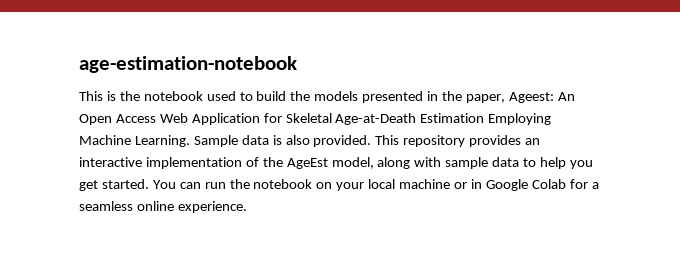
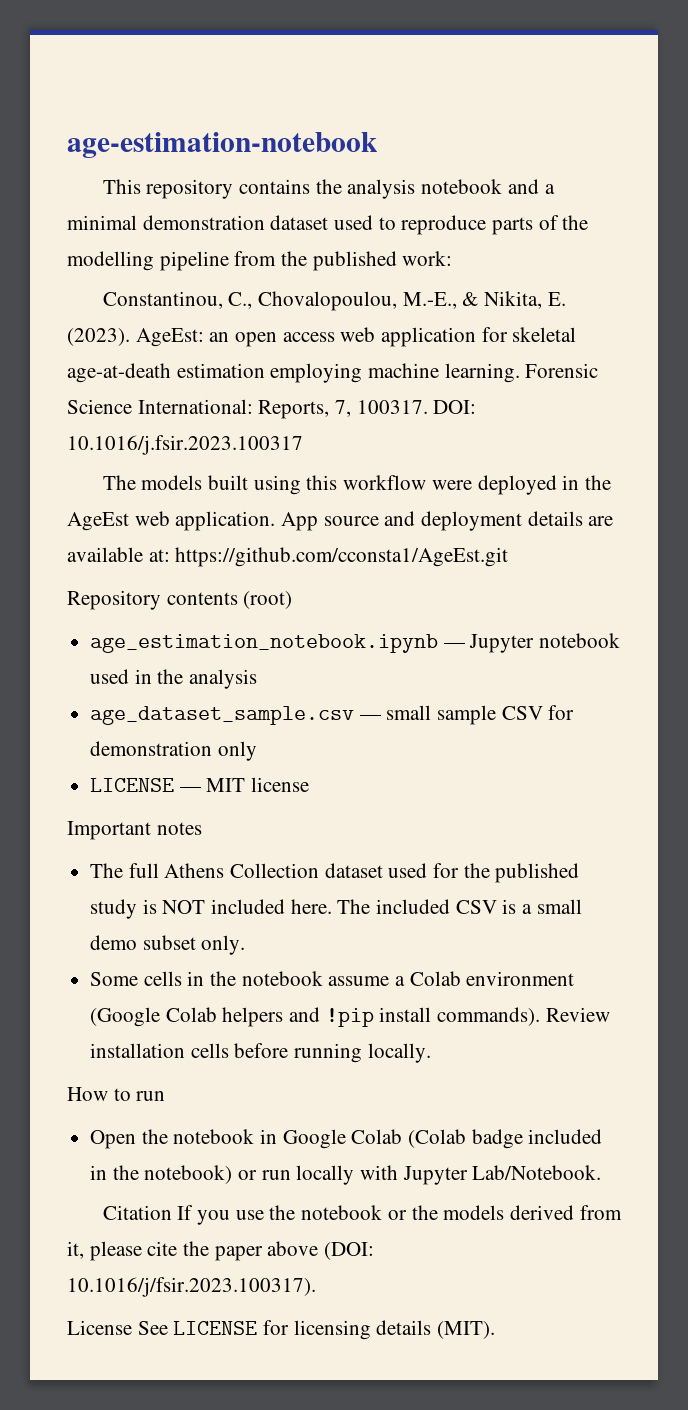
- This is the notebook used to build the models presented in the paper, Ageest: An Open Access Web Application for Skeletal Age-at-Death Estimation Employing Machine Learning. Sample data is also provided. This repository provides an interactive implementation of the AgeEst model, along with sample data to help you get started. You can run the notebook on your local machine or in Google Colab for a seamless online experience.
+ This repository contains the analysis notebook and a minimal demonstration dataset used to reproduce parts of the modelling pipeline from the published work:
+ Constantinou, C., Chovalopoulou, M.-E., & Nikita, E. (2023). AgeEst: an open access web application for skeletal age-at-death estimation employing machine learning. Forensic Science International: Reports, 7, 100317. DOI: 10.1016/j.fsir.2023.100317
+ The models built using this workflow were deployed in the AgeEst web application. App source and deployment details are available at: https://github.com/cconsta1/AgeEst.git
+ Repository contents (root)
+ age_estimation_notebook.ipynb — Jupyter notebook used in the analysis
+ age_dataset_sample.csv — small sample CSV for demonstration only
+ LICENSE — MIT license
+ Important notes
+ The full Athens Collection dataset used for the published study is NOT included here. The included CSV is a small demo subset only.
+ Some cells in the notebook assume a Colab environment (Google Colab helpers and !pip install commands). Review installation cells before running locally.
+ How to run
+ Open the notebook in Google Colab (Colab badge included in the notebook) or run locally with Jupyter Lab/Notebook.
+ Citation If you use the notebook or the models derived from it, please cite the paper above (DOI: 10.1016/j/fsir.2023.100317).
+ License See LICENSE for licensing details (MIT).

